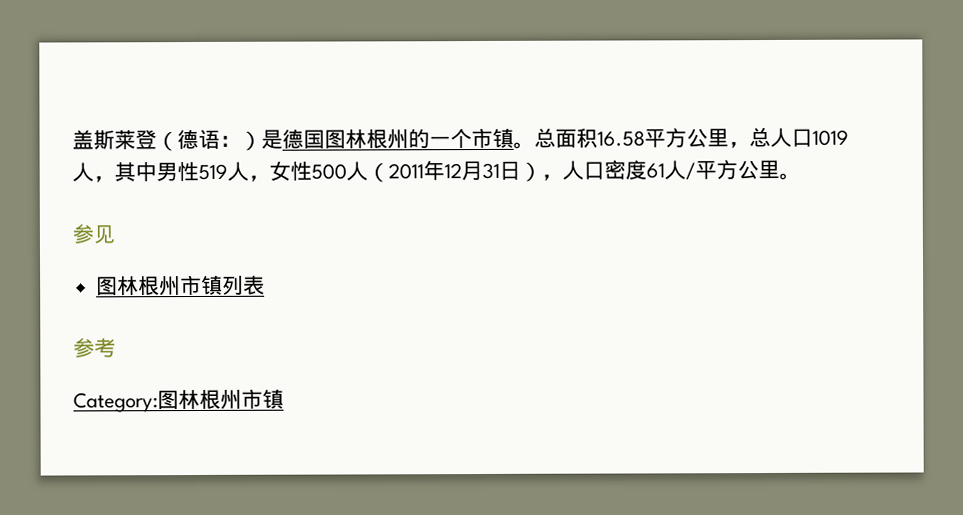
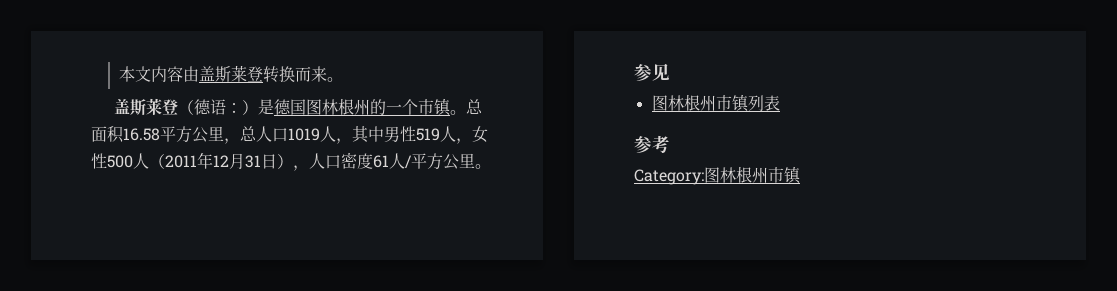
+ 本文内容由盖斯莱登转换而来。

